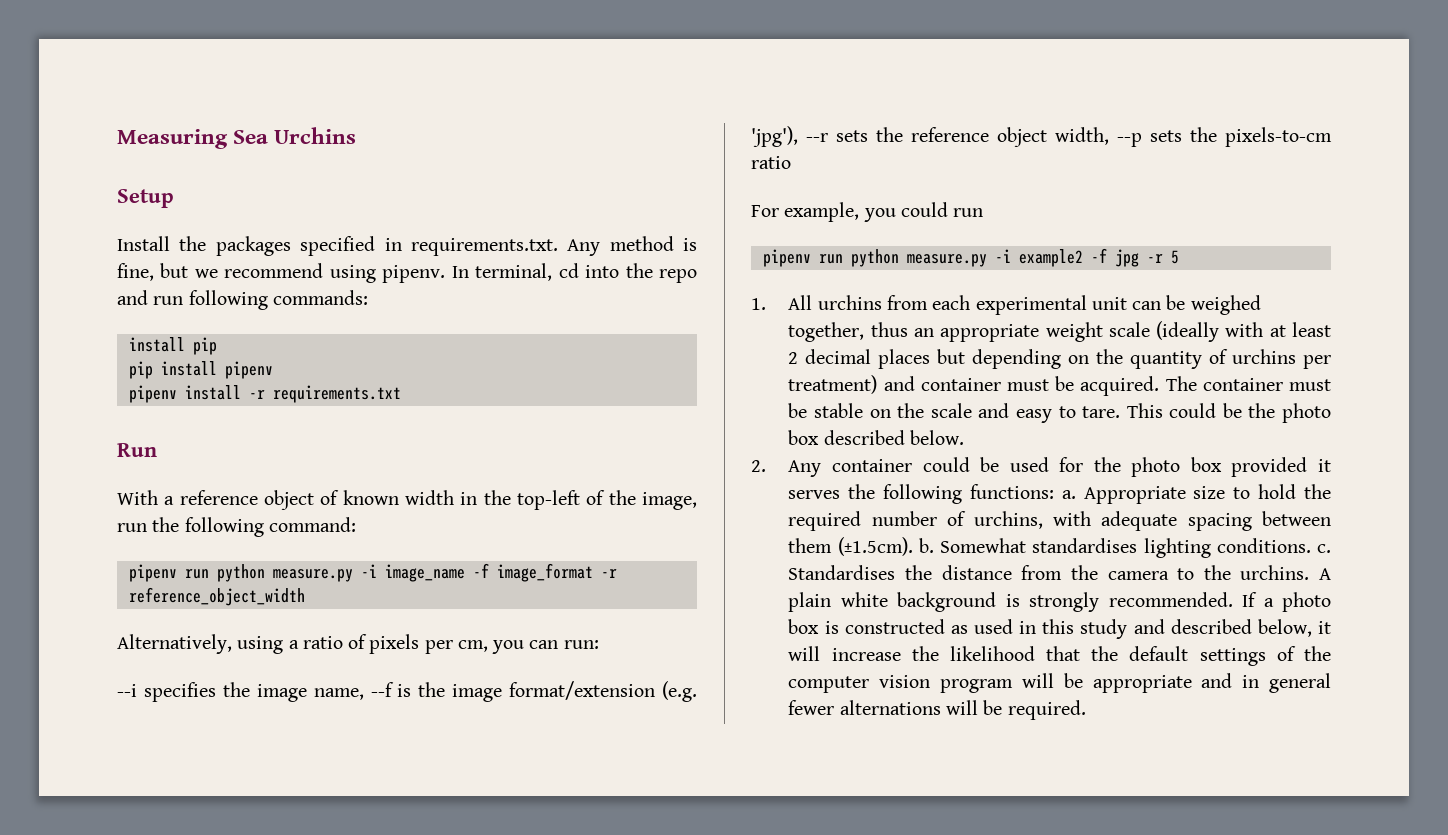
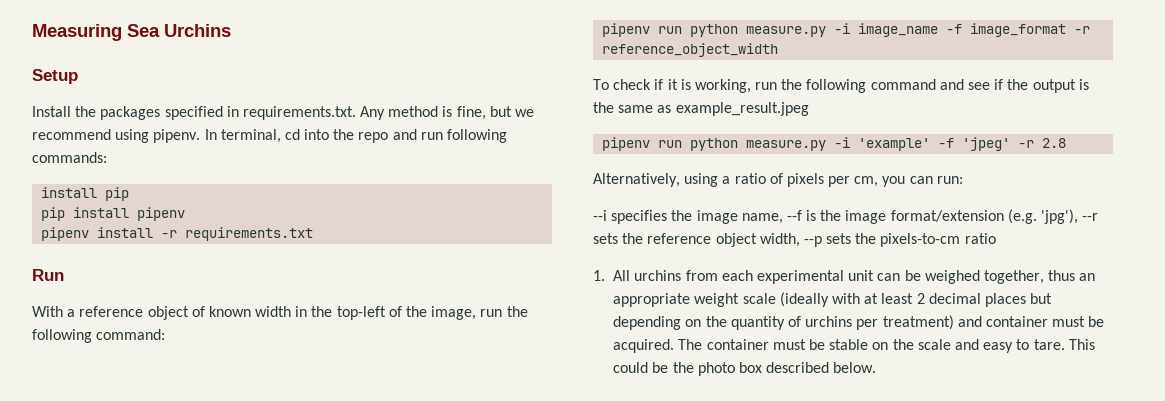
+ To check if it is working, run the following command and see if the output is the same as example_result.jpeg
+ pipenv run python measure.py -i 'example' -f 'jpeg' -r 2.8
- For example, you could run
- pipenv run python measure.py -i example2 -f jpg -r 5
- 2. Any container could be used for the photo box provided it serves the following functions: a. Appropriate size to hold the required number of urchins, with adequate spacing between them (±1.5cm). b. Somewhat standardises lighting conditions. c. Standardises the distance from the camera to the urchins. A plain white background is strongly recommended. If a photo box is constructed as used in this study and described below, it will increase the likelihood that the default settings of the computer vision program will be appropriate and in general fewer alternations will be required.

